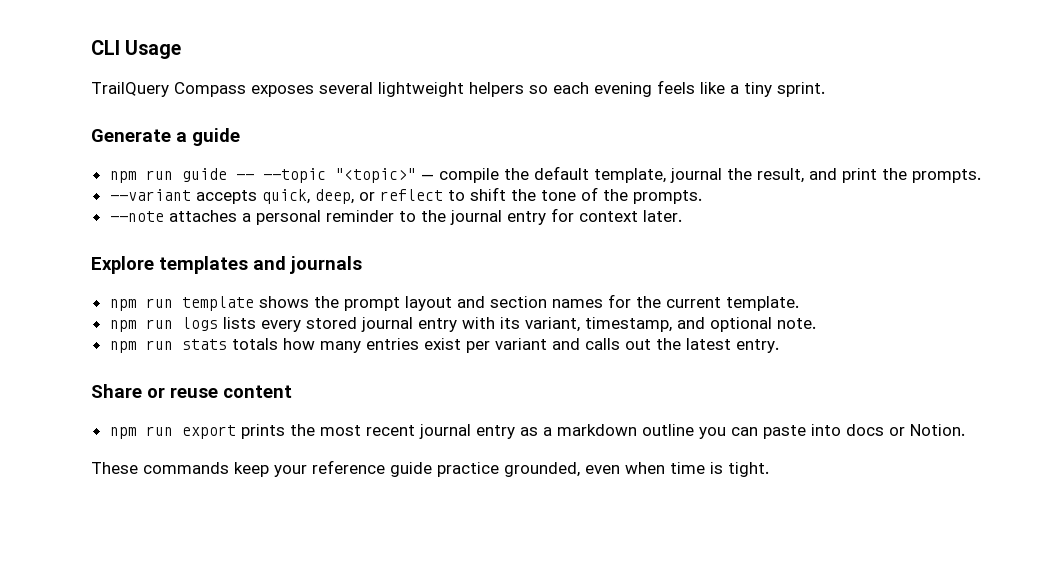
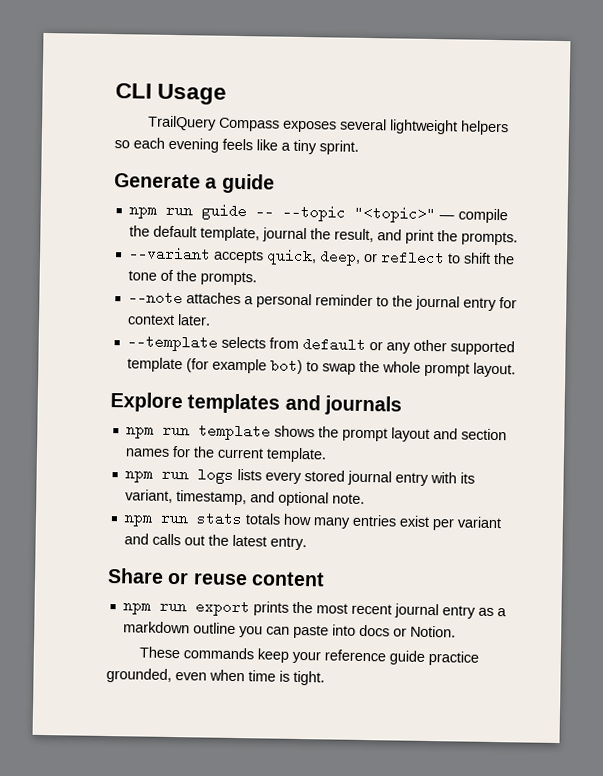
+ --template selects from default or any other supported template (for example bot) to swap the whole prompt layout.

